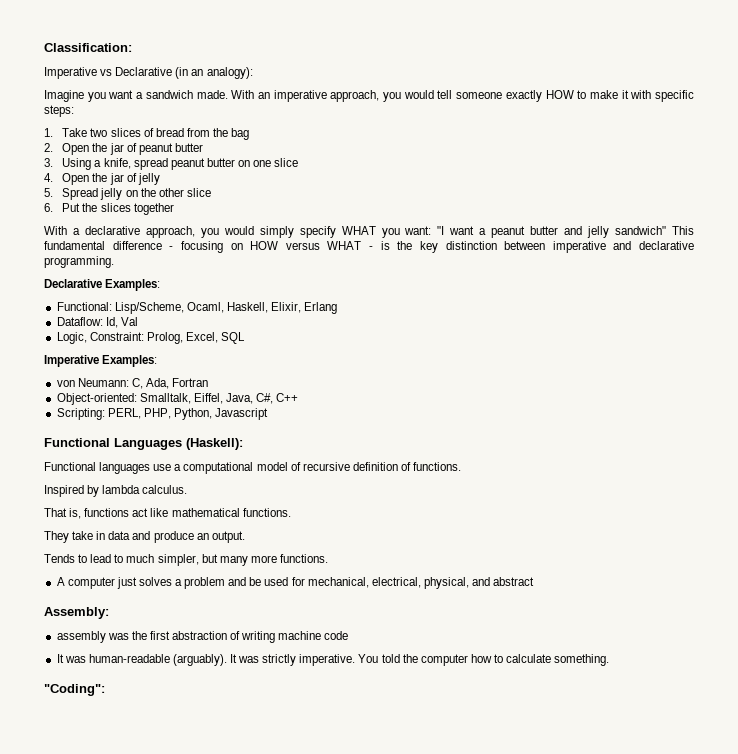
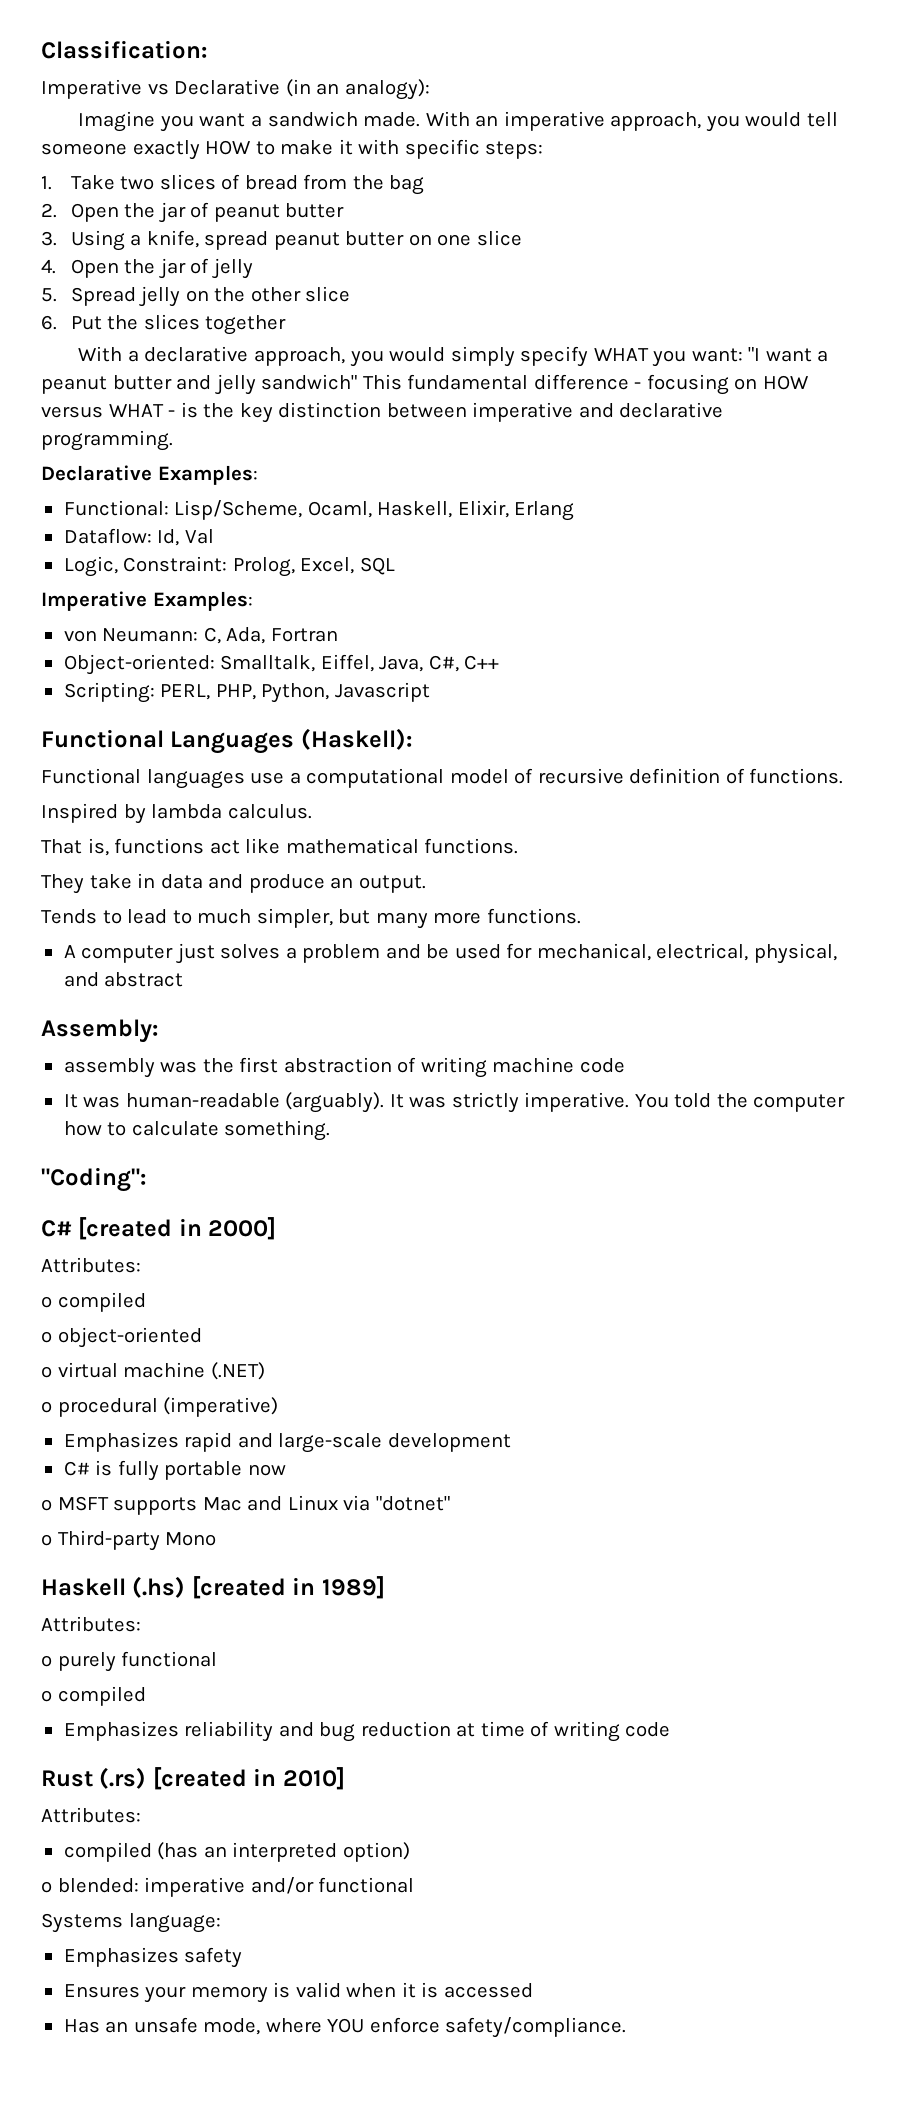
+ C# [created in 2000]
+ Attributes:
+ o compiled
+ o object-oriented
+ o virtual machine (.NET)
+ o procedural (imperative)
+ Emphasizes rapid and large-scale development
+ C# is fully portable now
+ o MSFT supports Mac and Linux via "dotnet"
+ o Third-party Mono
+ Haskell (.hs) [created in 1989]
+ Attributes:
+ o purely functional
+ o compiled
+ Emphasizes reliability and bug reduction at time of writing code
+ Rust (.rs) [created in 2010]
+ Attributes:
+ compiled (has an interpreted option)
+ o blended: imperative and/or functional
+ Systems language:
+ Emphasizes safety
+ Ensures your memory is valid when it is accessed
+ Has an unsafe mode, where YOU enforce safety/compliance.

